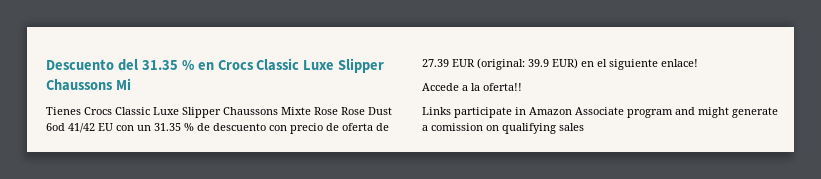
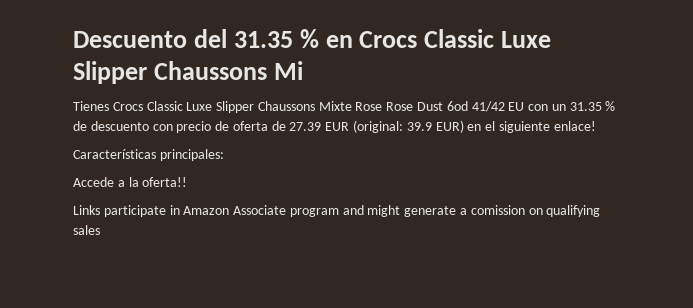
+ Características principales:

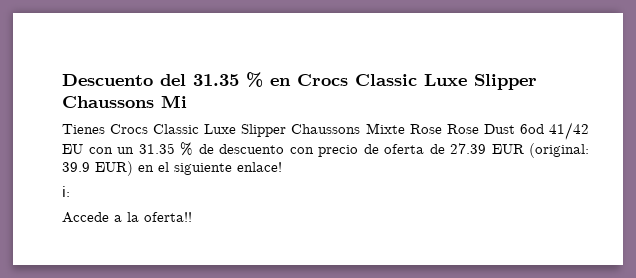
- Características principales:
+ ℹ:
- Links participate in Amazon Associate program and might generate a comission on qualifying sales

